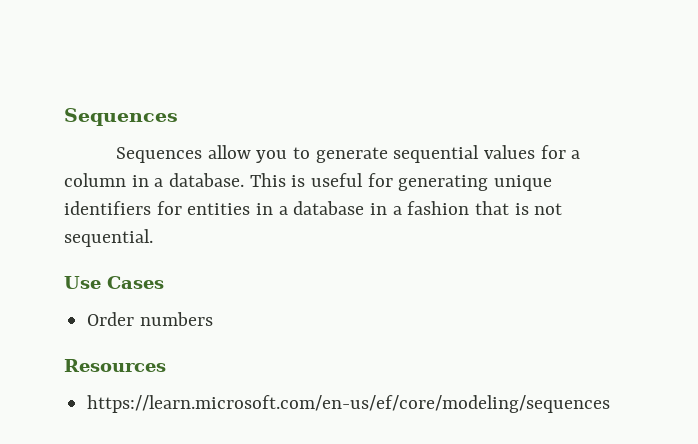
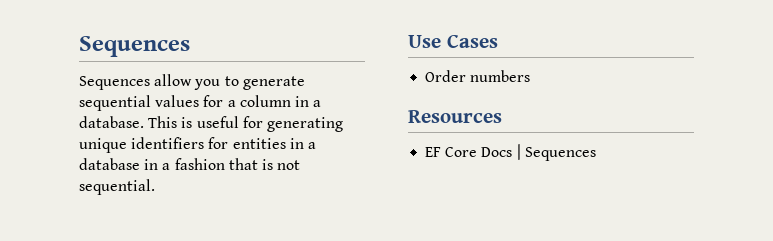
- https://learn.microsoft.com/en-us/ef/core/modeling/sequences
+ EF Core Docs | Sequences

